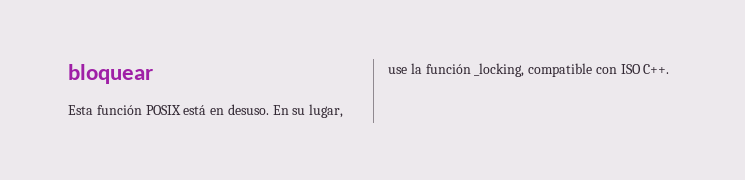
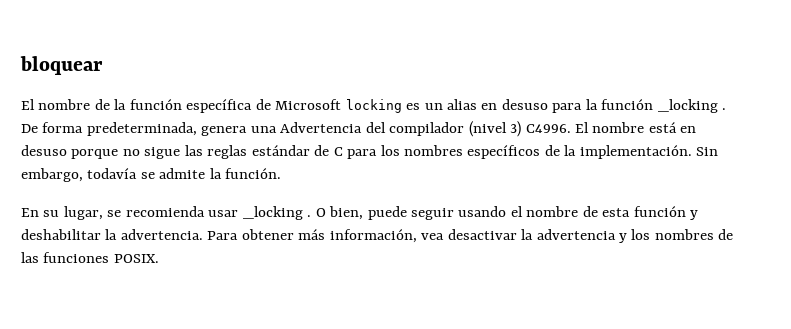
- Esta función POSIX está en desuso. En su lugar, use la función _locking, compatible con ISO C++.
+ El nombre de la función específica de Microsoft locking es un alias en desuso para la función _locking . De forma predeterminada, genera una Advertencia del compilador (nivel 3) C4996. El nombre está en desuso porque no sigue las reglas estándar de C para los nombres específicos de la implementación. Sin embargo, todavía se admite la función.
+ En su lugar, se recomienda usar _locking . O bien, puede seguir usando el nombre de esta función y deshabilitar la advertencia. Para obtener más información, vea desactivar la advertencia y los nombres de las funciones POSIX.

